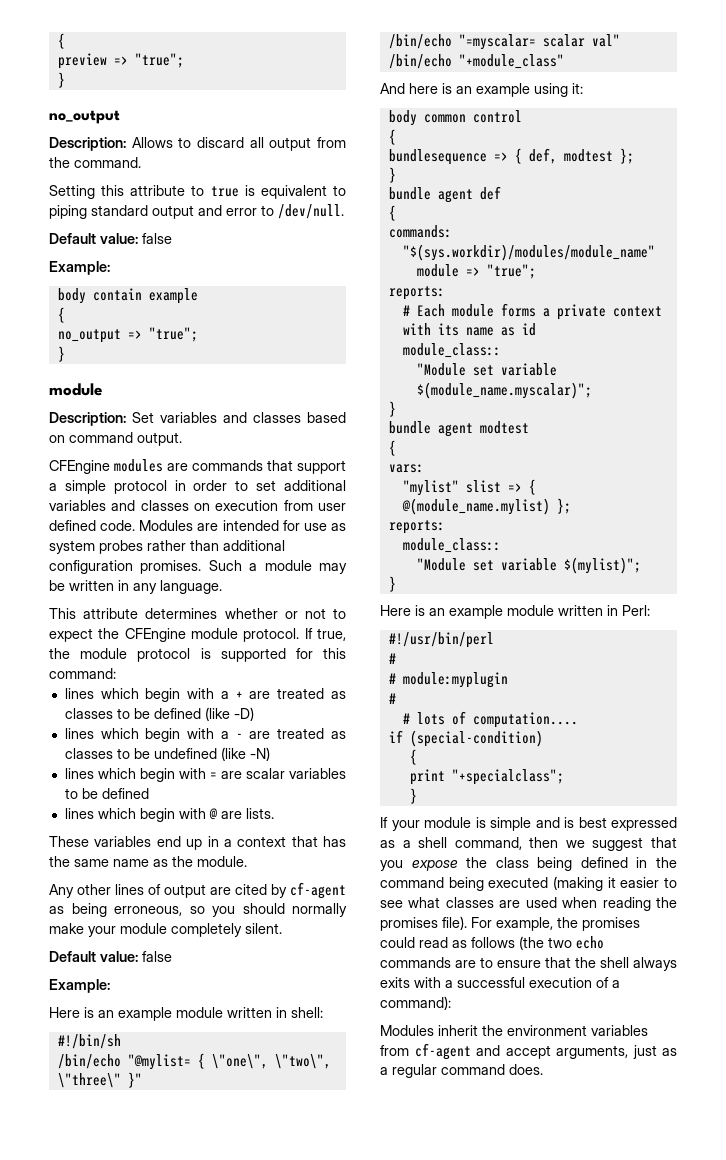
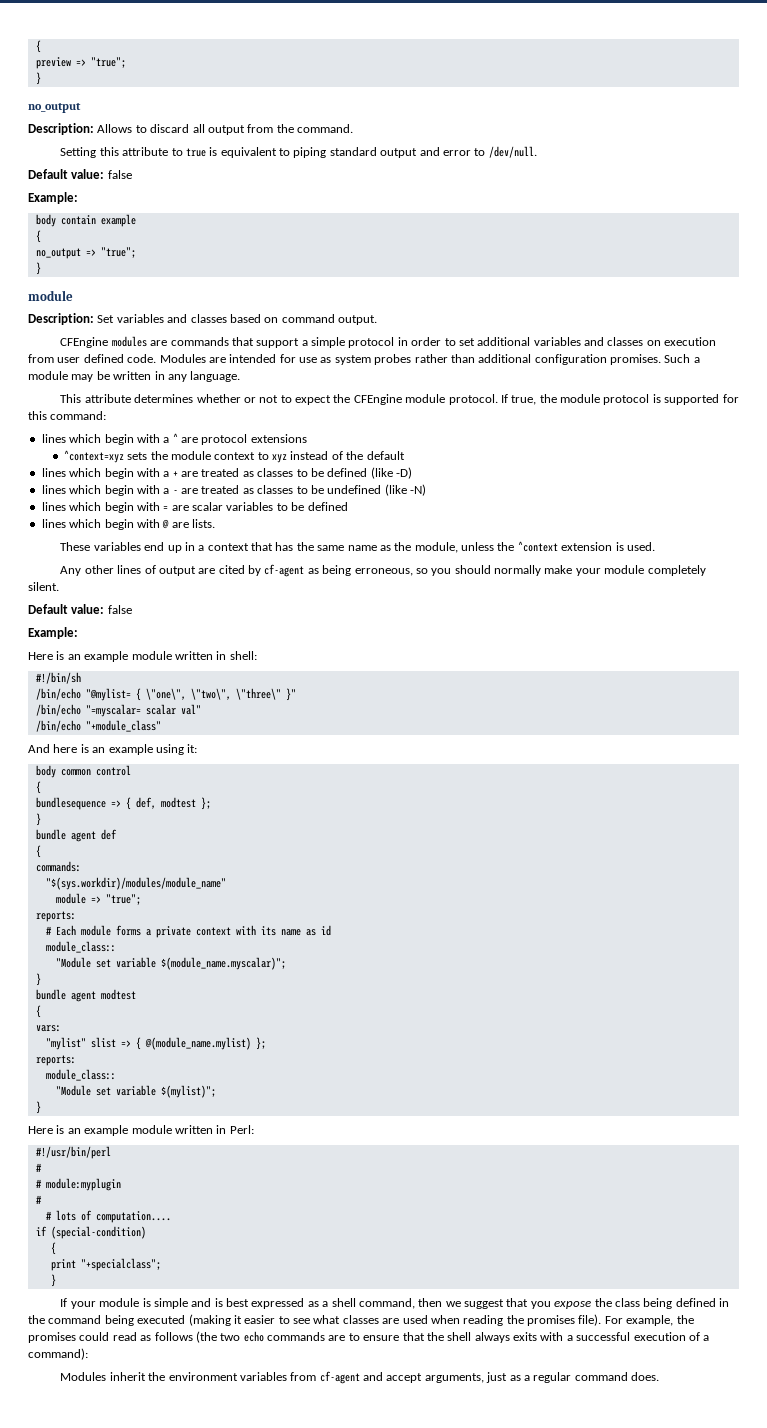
+ lines which begin with a ^ are protocol extensions
+ ^context=xyz sets the module context to xyz instead of the default
- These variables end up in a context that has the same name as the module.
+ These variables end up in a context that has the same name as the module, unless the ^context extension is used.

